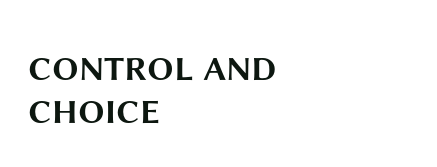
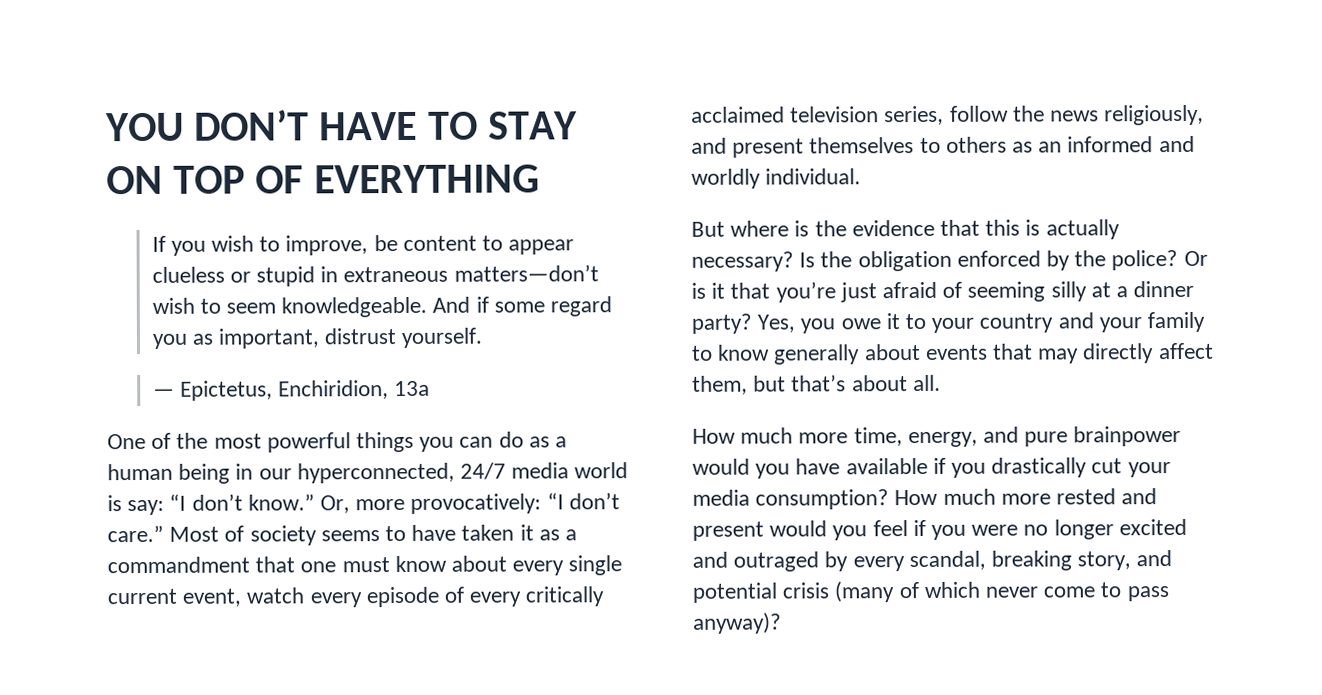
- CONTROL AND CHOICE
+ YOU DON’T HAVE TO STAY ON TOP OF EVERYTHING
+ If you wish to improve, be content to appear clueless or stupid in extraneous matters—don’t wish to seem knowledgeable. And if some regard you as important, distrust yourself.
+ — Epictetus, Enchiridion, 13a
+ One of the most powerful things you can do as a human being in our hyperconnected, 24/7 media world is say: “I don’t know.” Or, more provocatively: “I don’t care.” Most of society seems to have taken it as a commandment that one must know about every single current event, watch every episode of every critically acclaimed television series, follow the news religiously, and present themselves to others as an informed and worldly individual.
+ But where is the evidence that this is actually necessary? Is the obligation enforced by the police? Or is it that you’re just afraid of seeming silly at a dinner party? Yes, you owe it to your country and your family to know generally about events that may directly affect them, but that’s about all.
+ How much more time, energy, and pure brainpower would you have available if you drastically cut your media consumption? How much more rested and present would you feel if you were no longer excited and outraged by every scandal, breaking story, and potential crisis (many of which never come to pass anyway)?

